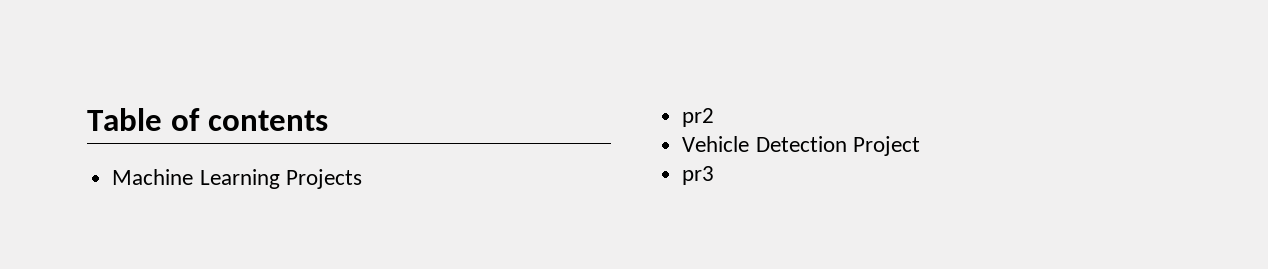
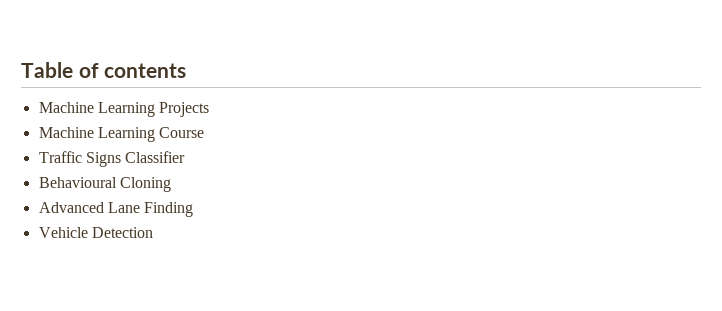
- pr2
+ Machine Learning Course
+ Traffic Signs Classifier
+ Behavioural Cloning
+ Advanced Lane Finding
- Vehicle Detection Project
- pr3
+ Vehicle Detection

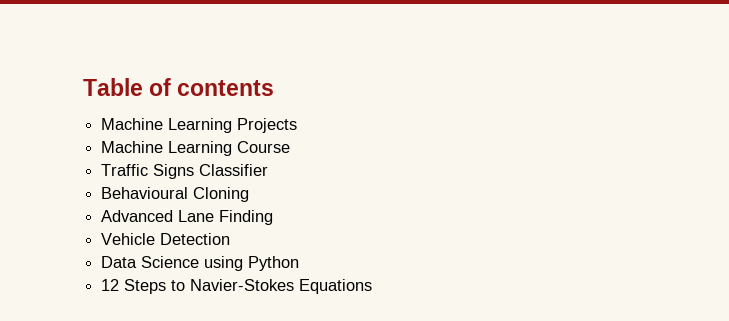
+ Data Science using Python
+ 12 Steps to Navier-Stokes Equations

